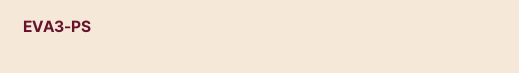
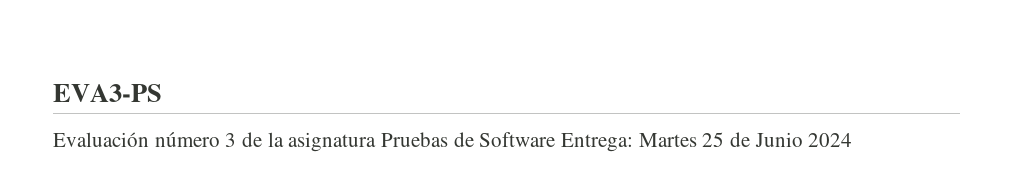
+ Evaluación número 3 de la asignatura Pruebas de Software Entrega: Martes 25 de Junio 2024

